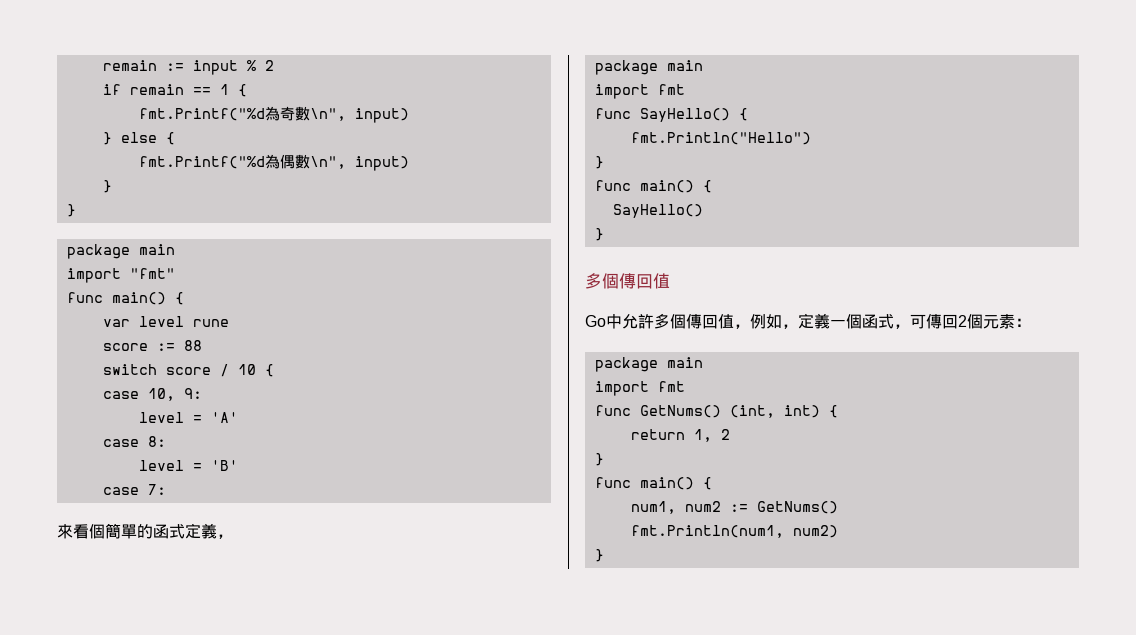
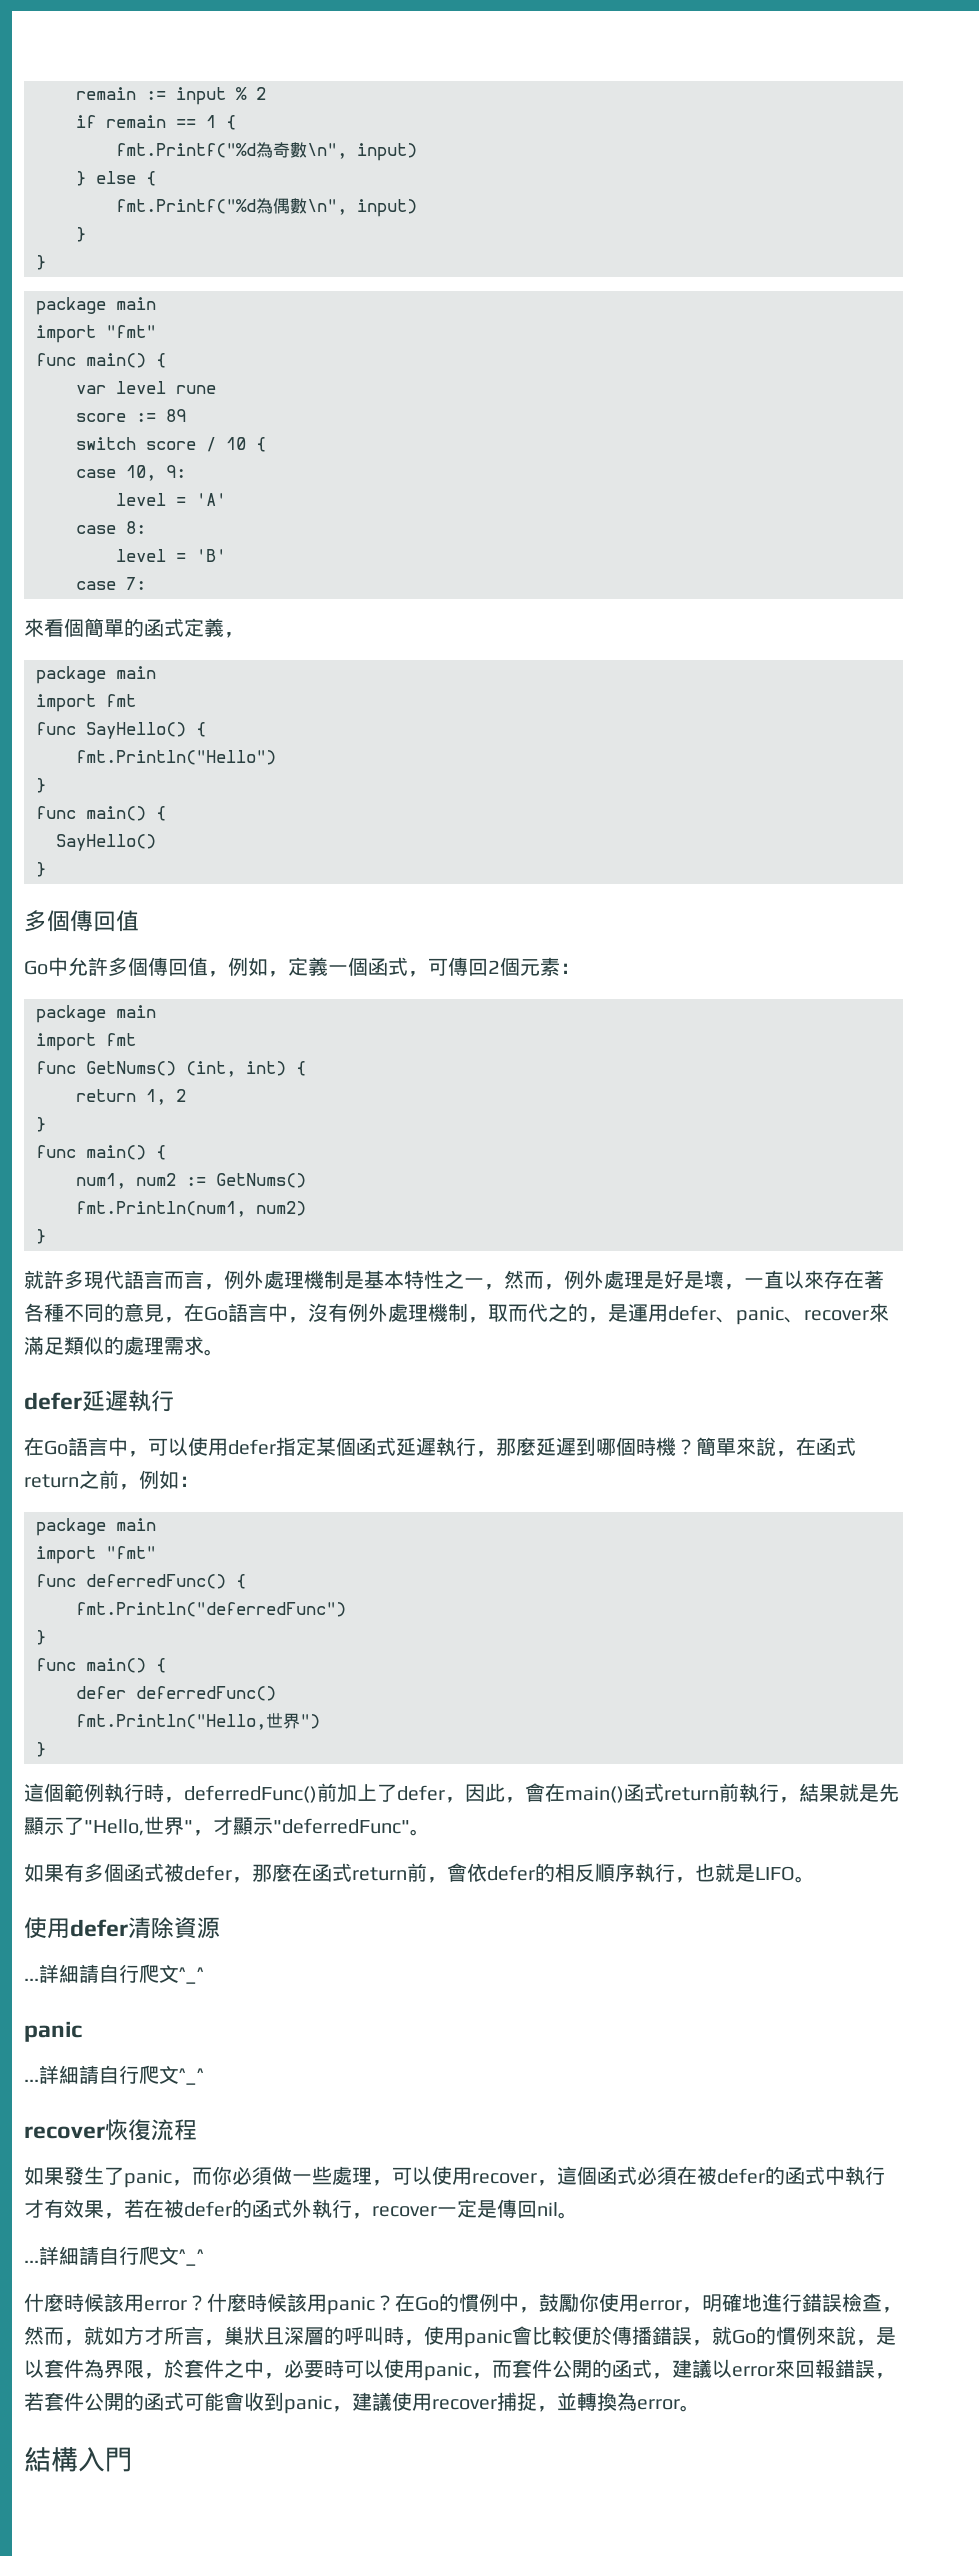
- score := 88
+ score := 89
+ 就許多現代語言而言，例外處理機制是基本特性之一，然而，例外處理是好是壞，一直以來存在著各種不同的意見，在Go語言中，沒有例外處理機制，取而代之的，是運用defer、panic、recover來滿足類似的處理需求。
+ defer延遲執行
+ 在Go語言中，可以使用defer指定某個函式延遲執行，那麼延遲到哪個時機？簡單來說，在函式return之前，例如：
+ package main
+ import "fmt"
+ func deferredFunc() {
+ fmt.Println("deferredFunc")
+ }
+ func main() {
+ defer deferredFunc()
+ fmt.Println("Hello,世界")
+ }
+ 這個範例執行時，deferredFunc()前加上了defer，因此，會在main()函式return前執行，結果就是先顯示了"Hello,世界"，才顯示"deferredFunc"。
+ 如果有多個函式被defer，那麼在函式return前，會依defer的相反順序執行，也就是LIFO。
+ 使用defer清除資源
+ ...詳細請自行爬文^_^
+ panic
+ ...詳細請自行爬文^_^
+ recover恢復流程
+ 如果發生了panic，而你必須做一些處理，可以使用recover，這個函式必須在被defer的函式中執行才有效果，若在被defer的函式外執行，recover一定是傳回nil。
+ ...詳細請自行爬文^_^
+ 什麼時候該用error？什麼時候該用panic？在Go的慣例中，鼓勵你使用error，明確地進行錯誤檢查，然而，就如方才所言，巢狀且深層的呼叫時，使用panic會比較便於傳播錯誤，就Go的慣例來說，是以套件為界限，於套件之中，必要時可以使用panic，而套件公開的函式，建議以error來回報錯誤，若套件公開的函式可能會收到panic，建議使用recover捕捉，並轉換為error。
+ 結構入門

